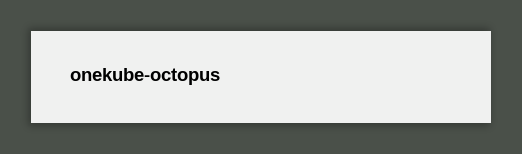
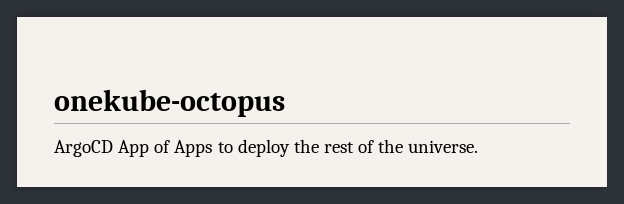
+ ArgoCD App of Apps to deploy the rest of the universe.

